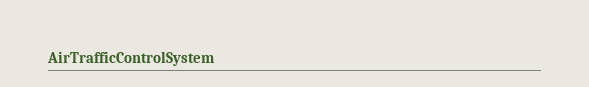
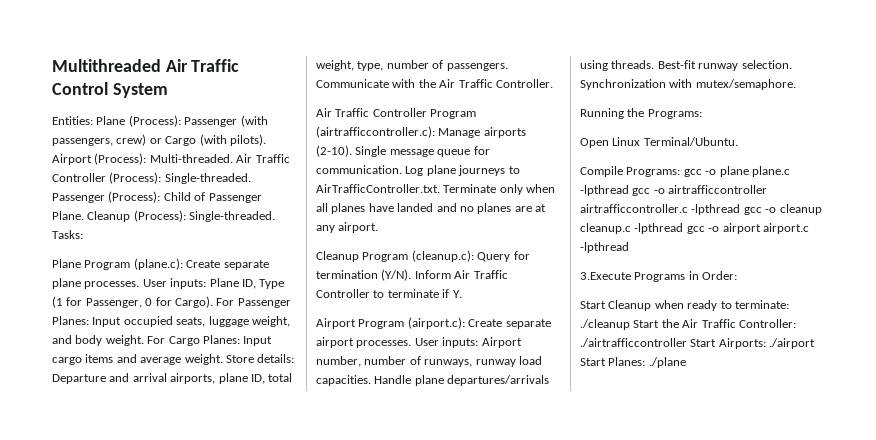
- AirTrafficControlSystem
+ Multithreaded Air Traffic Control System
+ Entities: Plane (Process): Passenger (with passengers, crew) or Cargo (with pilots). Airport (Process): Multi-threaded. Air Traffic Controller (Process): Single-threaded. Passenger (Process): Child of Passenger Plane. Cleanup (Process): Single-threaded. Tasks:
+ Plane Program (plane.c): Create separate plane processes. User inputs: Plane ID, Type (1 for Passenger, 0 for Cargo). For Passenger Planes: Input occupied seats, luggage weight, and body weight. For Cargo Planes: Input cargo items and average weight. Store details: Departure and arrival airports, plane ID, total weight, type, number of passengers. Communicate with the Air Traffic Controller.
+ Air Traffic Controller Program (airtrafficcontroller.c): Manage airports (2-10). Single message queue for communication. Log plane journeys to AirTrafficController.txt. Terminate only when all planes have landed and no planes are at any airport.
+ Cleanup Program (cleanup.c): Query for termination (Y/N). Inform Air Traffic Controller to terminate if Y.
+ Airport Program (airport.c): Create separate airport processes. User inputs: Airport number, number of runways, runway load capacities. Handle plane departures/arrivals using threads. Best-fit runway selection. Synchronization with mutex/semaphore.
+ Running the Programs:
+ Open Linux Terminal/Ubuntu.
+ Compile Programs: gcc -o plane plane.c -lpthread gcc -o airtrafficcontroller airtrafficcontroller.c -lpthread gcc -o cleanup cleanup.c -lpthread gcc -o airport airport.c -lpthread
+ 3.Execute Programs in Order:
+ Start Cleanup when ready to terminate: ./cleanup Start the Air Traffic Controller: ./airtrafficcontroller Start Airports: ./airport Start Planes: ./plane

